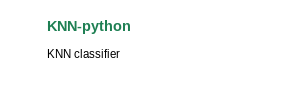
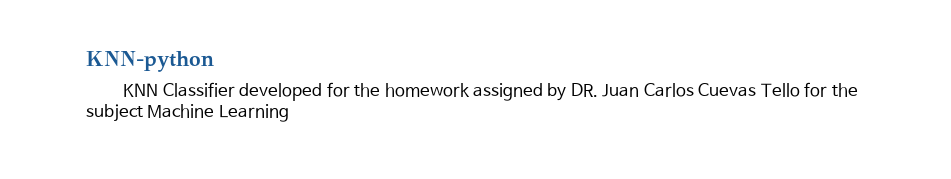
- KNN classifier
+ KNN Classifier developed for the homework assigned by DR. Juan Carlos Cuevas Tello for the subject Machine Learning

